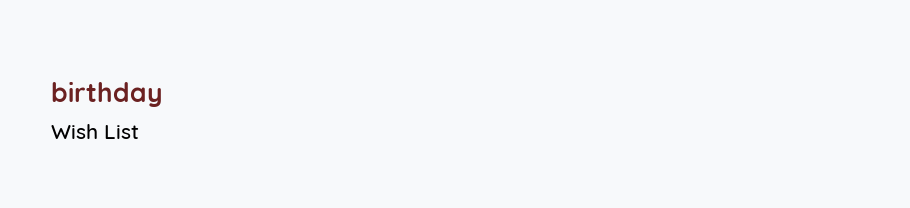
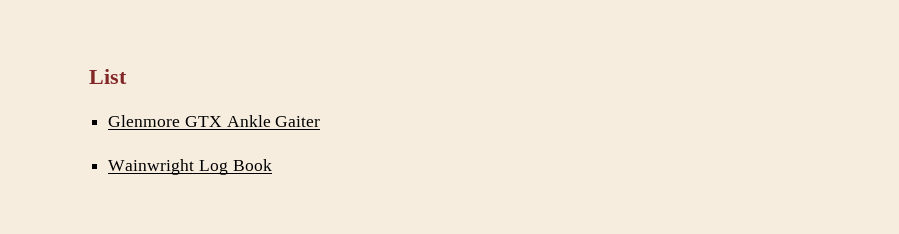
- birthday
- Wish List
+ List
+ Glenmore GTX Ankle Gaiter
+ Wainwright Log Book

